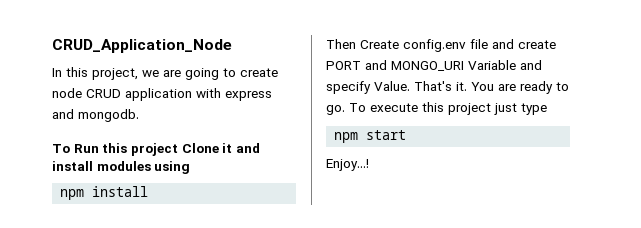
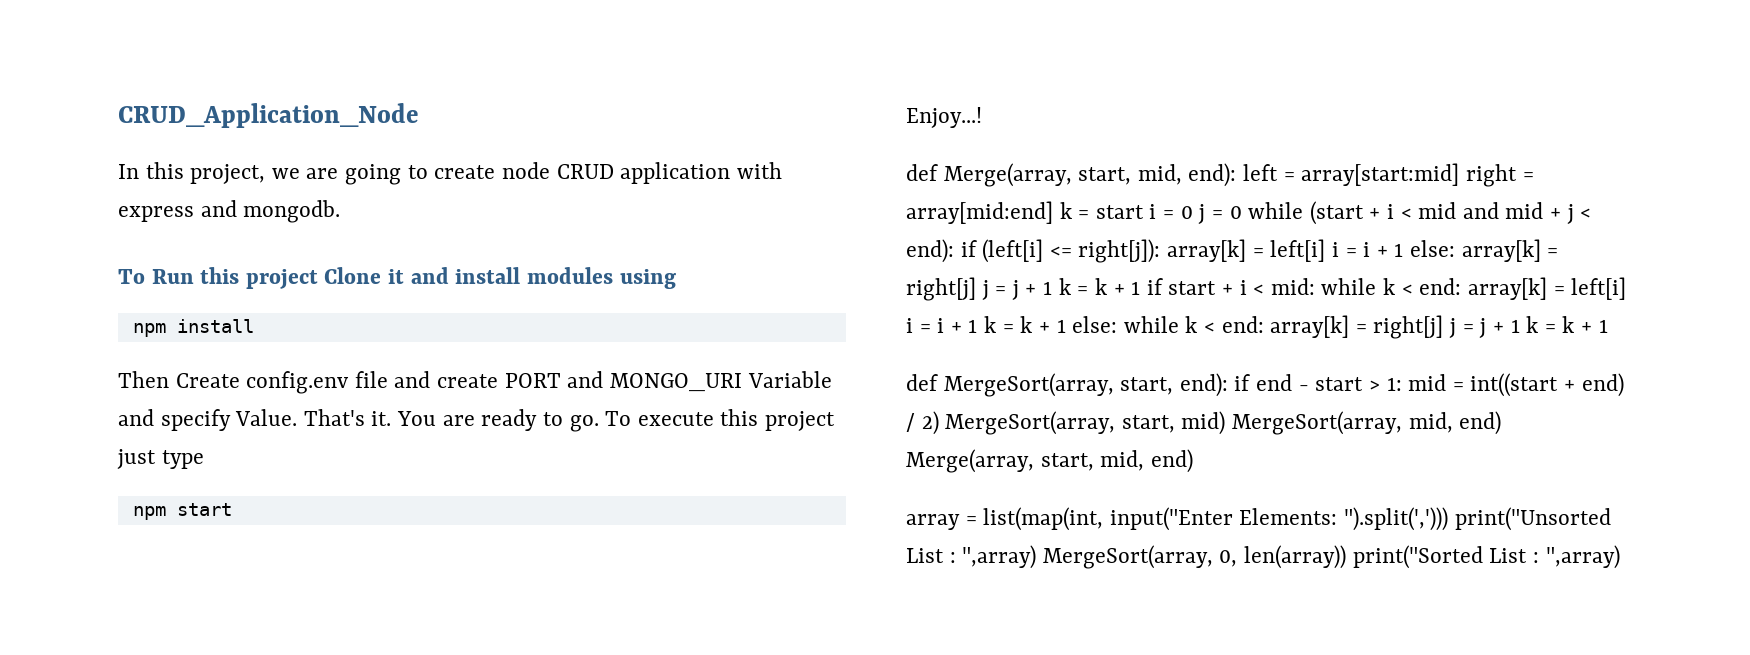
+ def Merge(array, start, mid, end): left = array[start:mid] right = array[mid:end] k = start i = 0 j = 0 while (start + i < mid and mid + j < end): if (left[i] <= right[j]): array[k] = left[i] i = i + 1 else: array[k] = right[j] j = j + 1 k = k + 1 if start + i < mid: while k < end: array[k] = left[i] i = i + 1 k = k + 1 else: while k < end: array[k] = right[j] j = j + 1 k = k + 1
+ def MergeSort(array, start, end): if end - start > 1: mid = int((start + end) / 2) MergeSort(array, start, mid) MergeSort(array, mid, end) Merge(array, start, mid, end)
+ array = list(map(int, input("Enter Elements: ").split(','))) print("Unsorted List : ",array) MergeSort(array, 0, len(array)) print("Sorted List : ",array)

